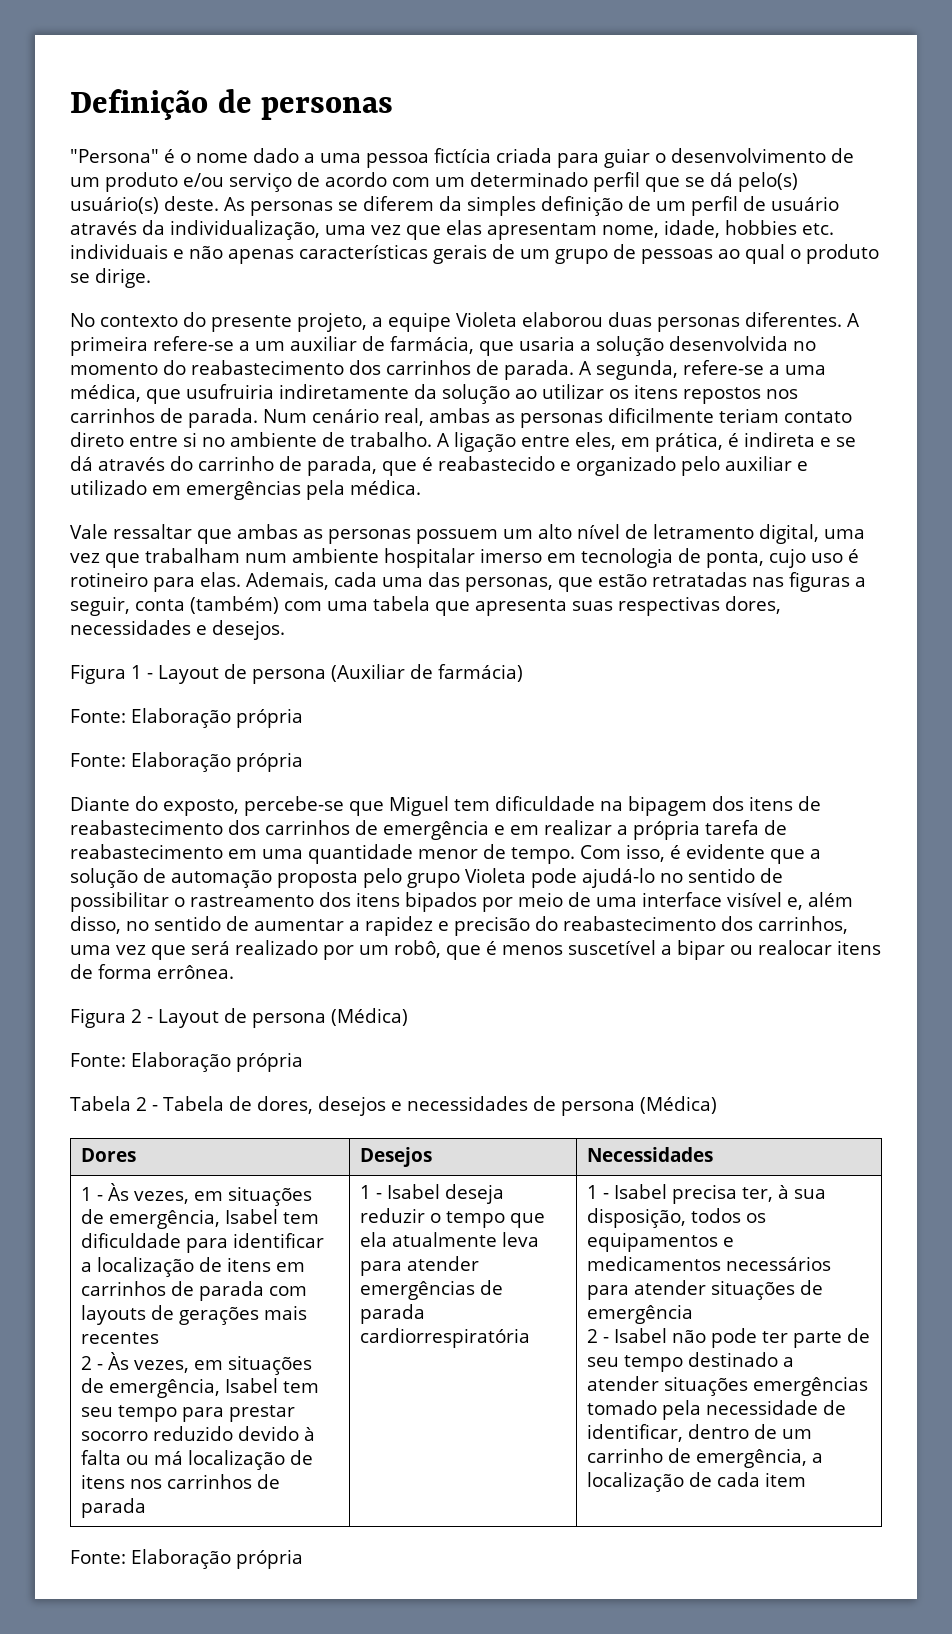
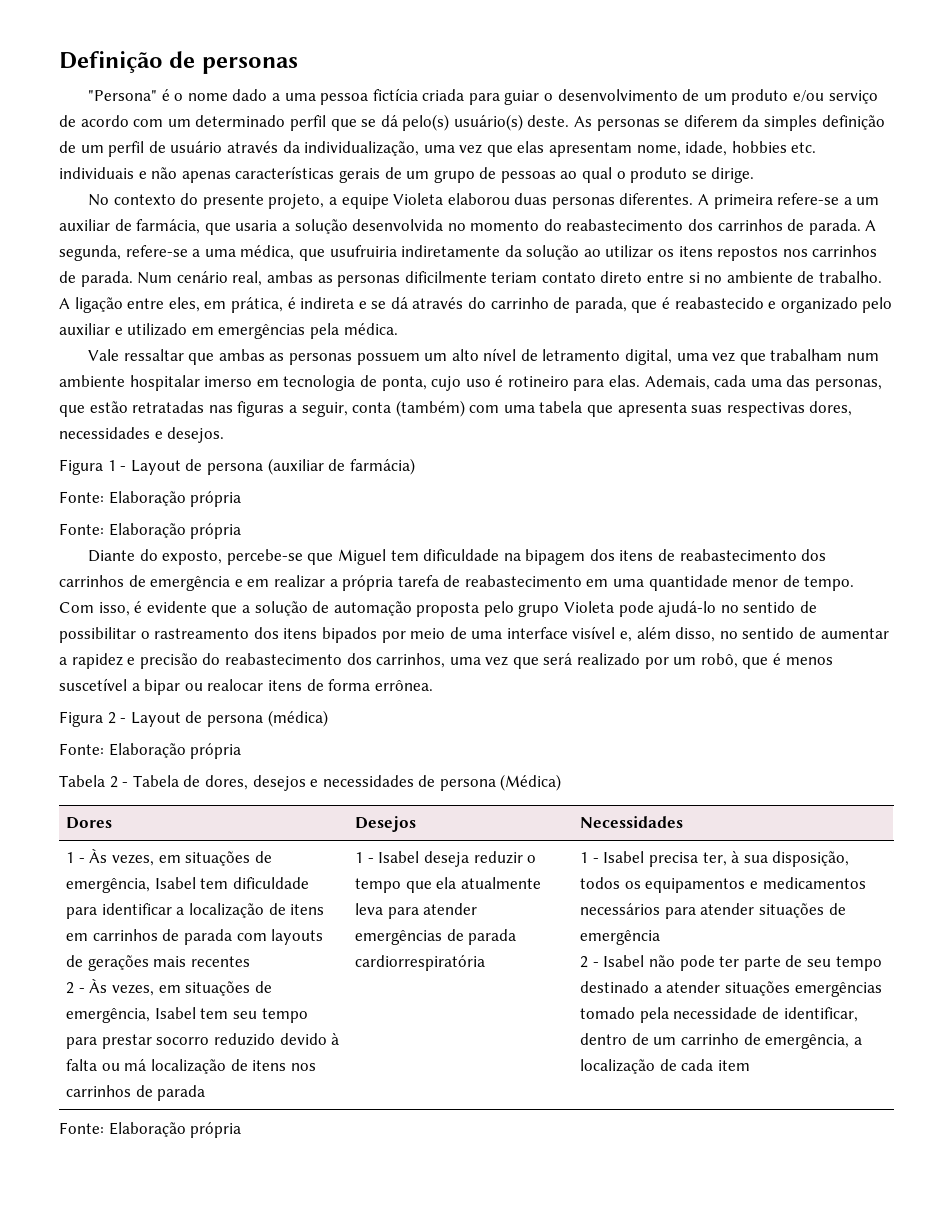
- Figura 1 - Layout de persona (Auxiliar de farmácia)
+ Figura 1 - Layout de persona (auxiliar de farmácia)
- Figura 2 - Layout de persona (Médica)
+ Figura 2 - Layout de persona (médica)

